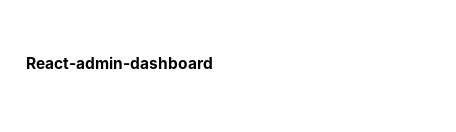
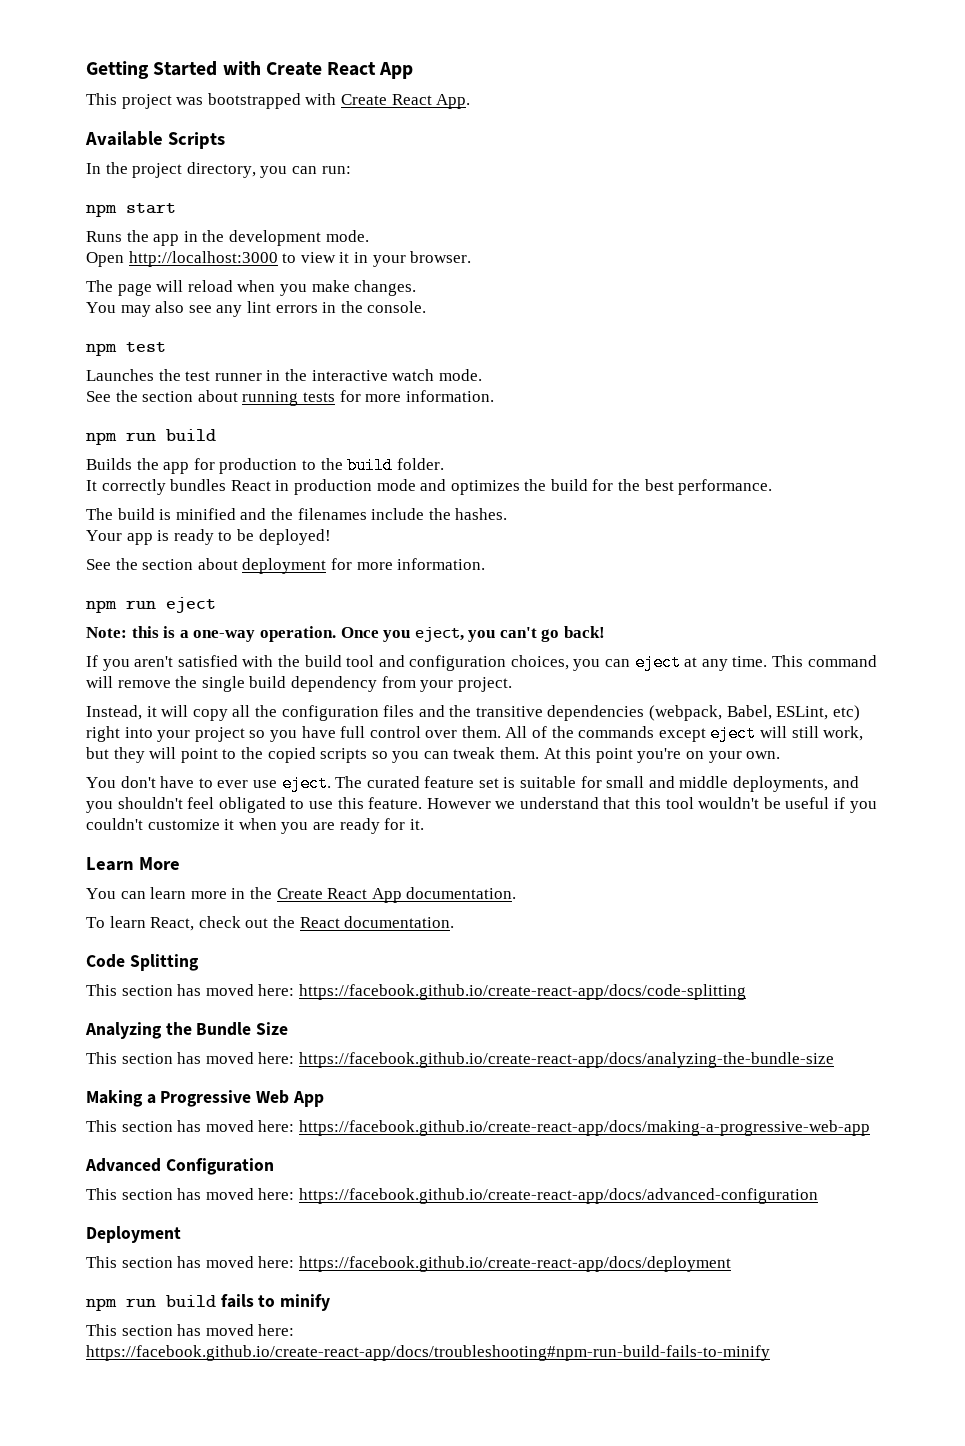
- React-admin-dashboard
+ Getting Started with Create React App
+ This project was bootstrapped with Create React App.
+ Available Scripts
+ In the project directory, you can run:
+ npm start
+ Runs the app in the development mode.
+ Open http://localhost:3000 to view it in your browser.
+ The page will reload when you make changes.
+ You may also see any lint errors in the console.
+ npm test
+ Launches the test runner in the interactive watch mode.
+ See the section about running tests for more information.
+ npm run build
+ Builds the app for production to the build folder.
+ It correctly bundles React in production mode and optimizes the build for the best performance.
+ The build is minified and the filenames include the hashes.
+ Your app is ready to be deployed!
+ See the section about deployment for more information.
+ npm run eject
+ Note: this is a one-way operation. Once you eject, you can't go back!
+ If you aren't satisfied with the build tool and configuration choices, you can eject at any time. This command will remove the single build dependency from your project.
+ Instead, it will copy all the configuration files and the transitive dependencies (webpack, Babel, ESLint, etc) right into your project so you have full control over them. All of the commands except eject will still work, but they will point to the copied scripts so you can tweak them. At this point you're on your own.
+ You don't have to ever use eject. The curated feature set is suitable for small and middle deployments, and you shouldn't feel obligated to use this feature. However we understand that this tool wouldn't be useful if you couldn't customize it when you are ready for it.
+ Learn More
+ You can learn more in the Create React App documentation.
+ To learn React, check out the React documentation.
+ Code Splitting
+ This section has moved here: https://facebook.github.io/create-react-app/docs/code-splitting
+ Analyzing the Bundle Size
+ This section has moved here: https://facebook.github.io/create-react-app/docs/analyzing-the-bundle-size
+ Making a Progressive Web App
+ This section has moved here: https://facebook.github.io/create-react-app/docs/making-a-progressive-web-app
+ Advanced Configuration
+ This section has moved here: https://facebook.github.io/create-react-app/docs/advanced-configuration
+ Deployment
+ This section has moved here: https://facebook.github.io/create-react-app/docs/deployment
+ npm run build fails to minify
+ This section has moved here: https://facebook.github.io/create-react-app/docs/troubleshooting#npm-run-build-fails-to-minify

